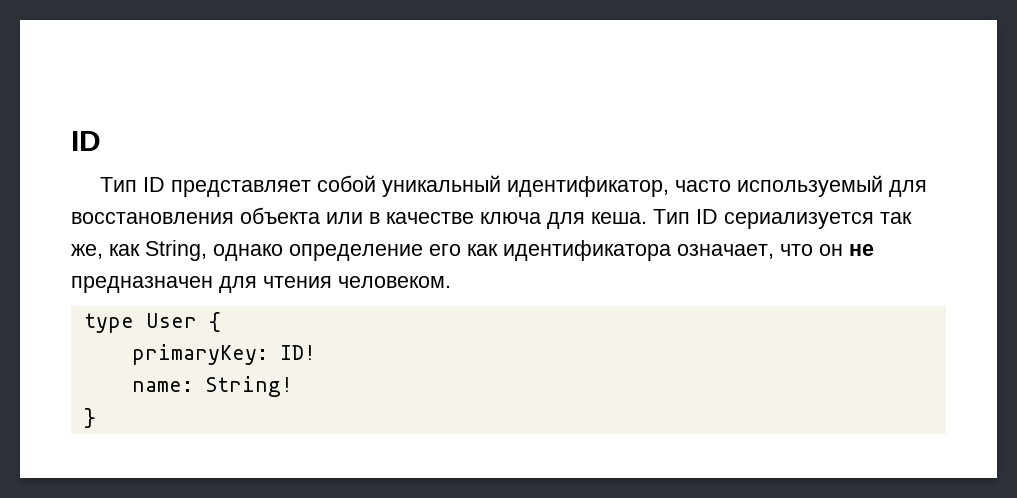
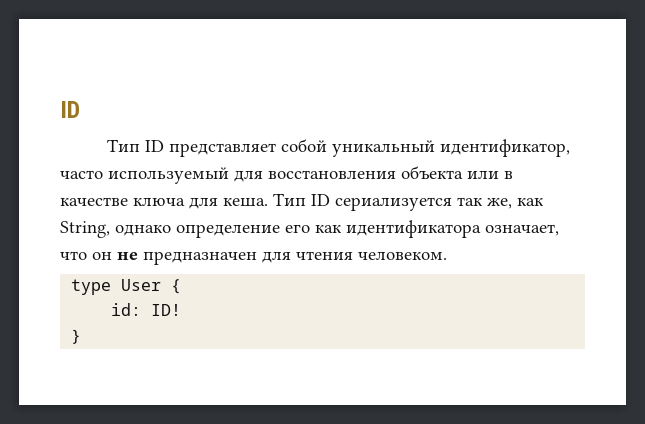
- primaryKey: ID!
+ id: ID!
- name: String!

